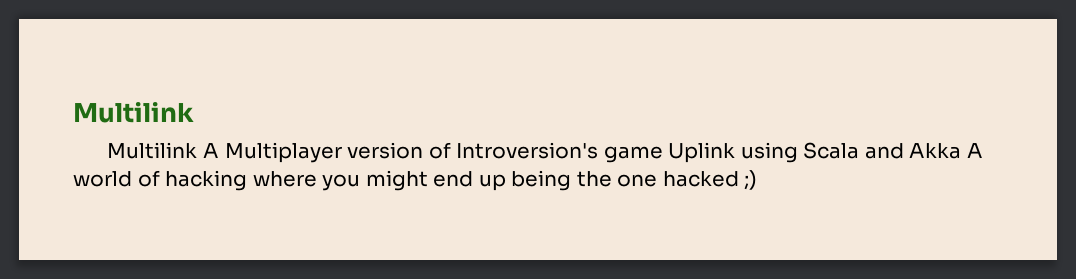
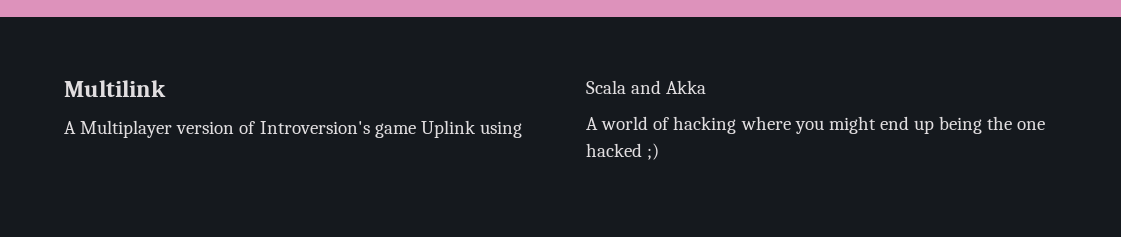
- Multilink A Multiplayer version of Introversion's game Uplink using Scala and Akka A world of hacking where you might end up being the one hacked ;)
+ A Multiplayer version of Introversion's game Uplink using Scala and Akka
+ A world of hacking where you might end up being the one hacked ;)

